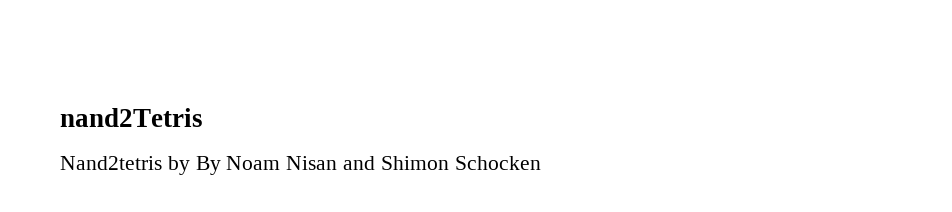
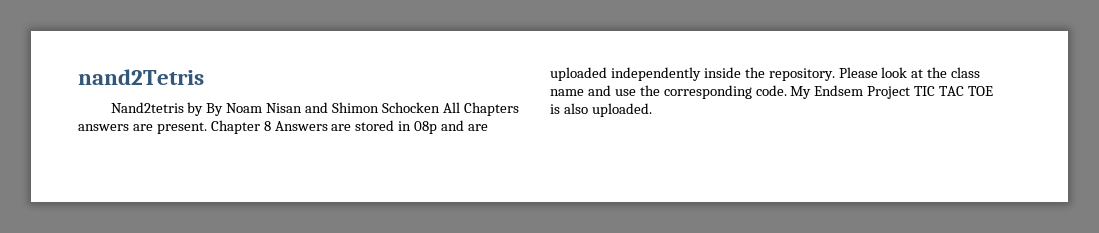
- Nand2tetris by By Noam Nisan and Shimon Schocken
+ Nand2tetris by By Noam Nisan and Shimon Schocken All Chapters answers are present. Chapter 8 Answers are stored in 08p and are uploaded independently inside the repository. Please look at the class name and use the corresponding code. My Endsem Project TIC TAC TOE is also uploaded.

